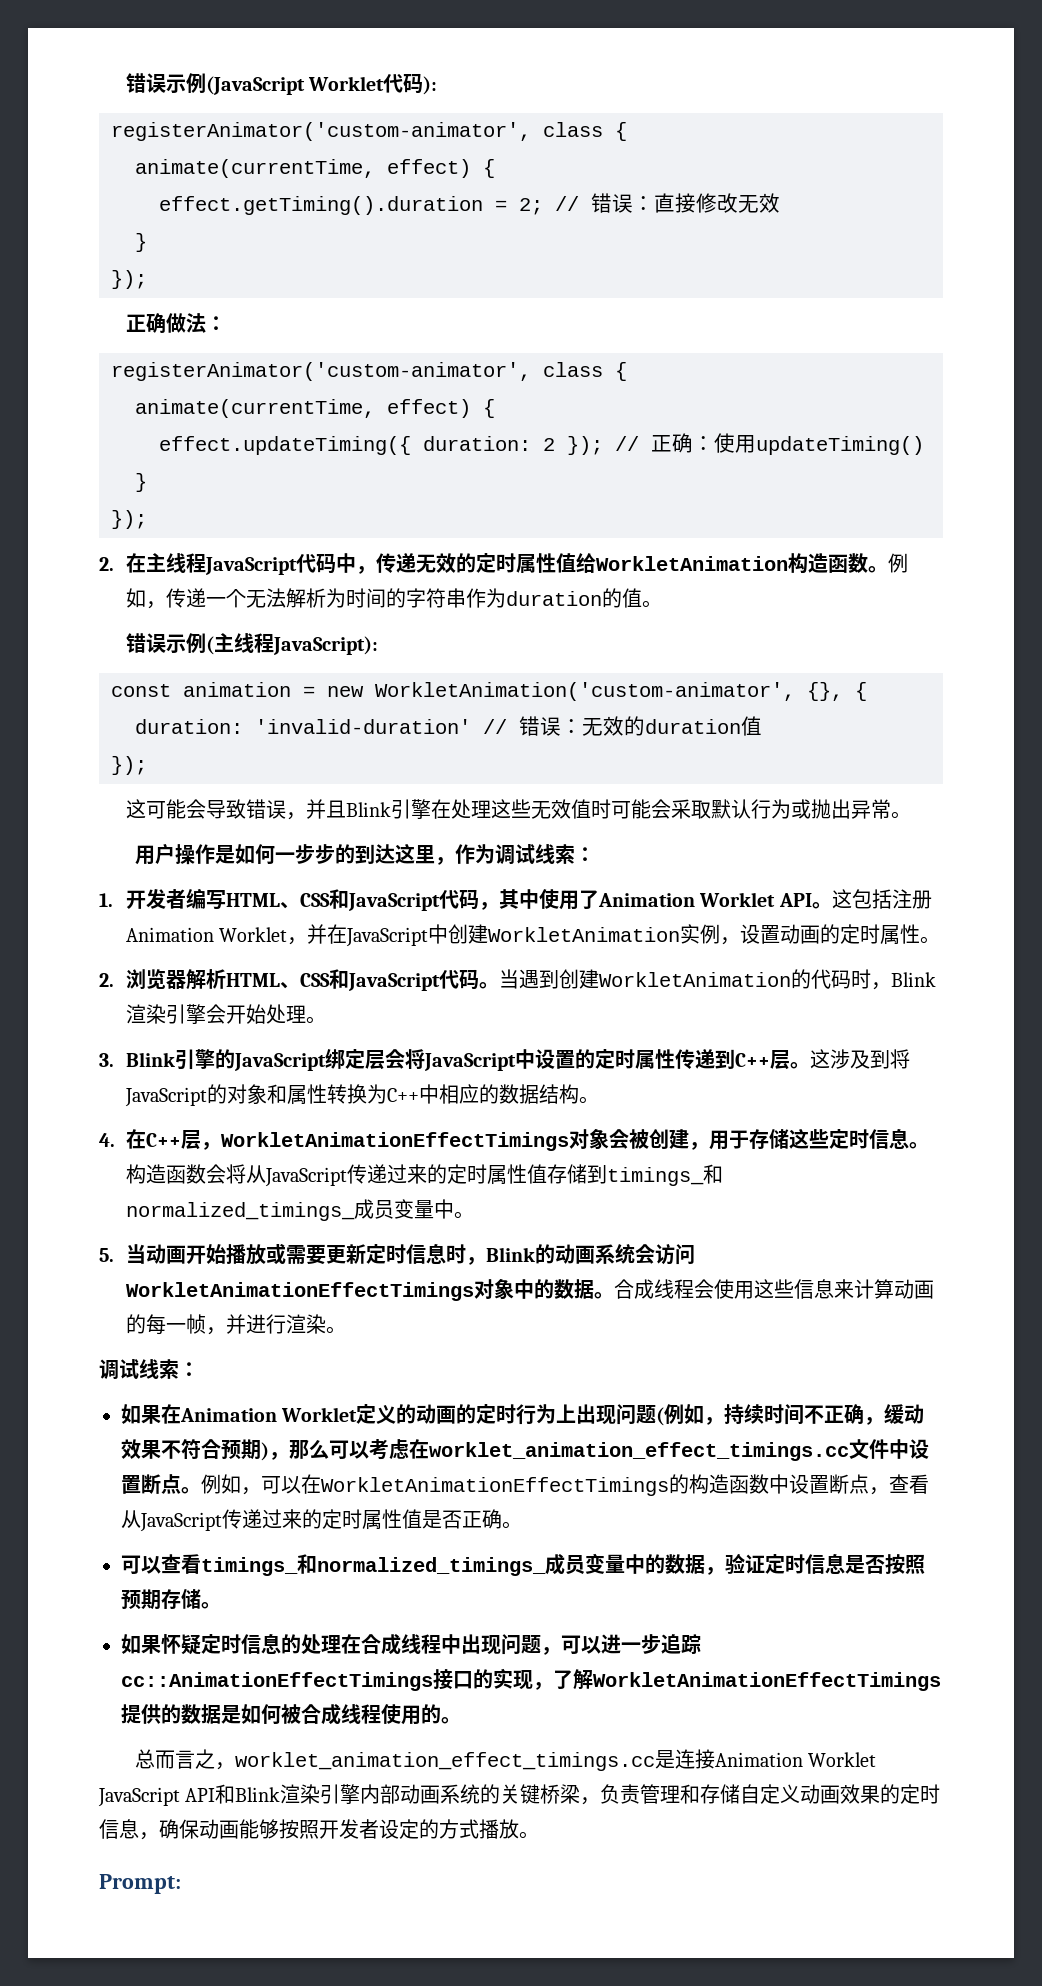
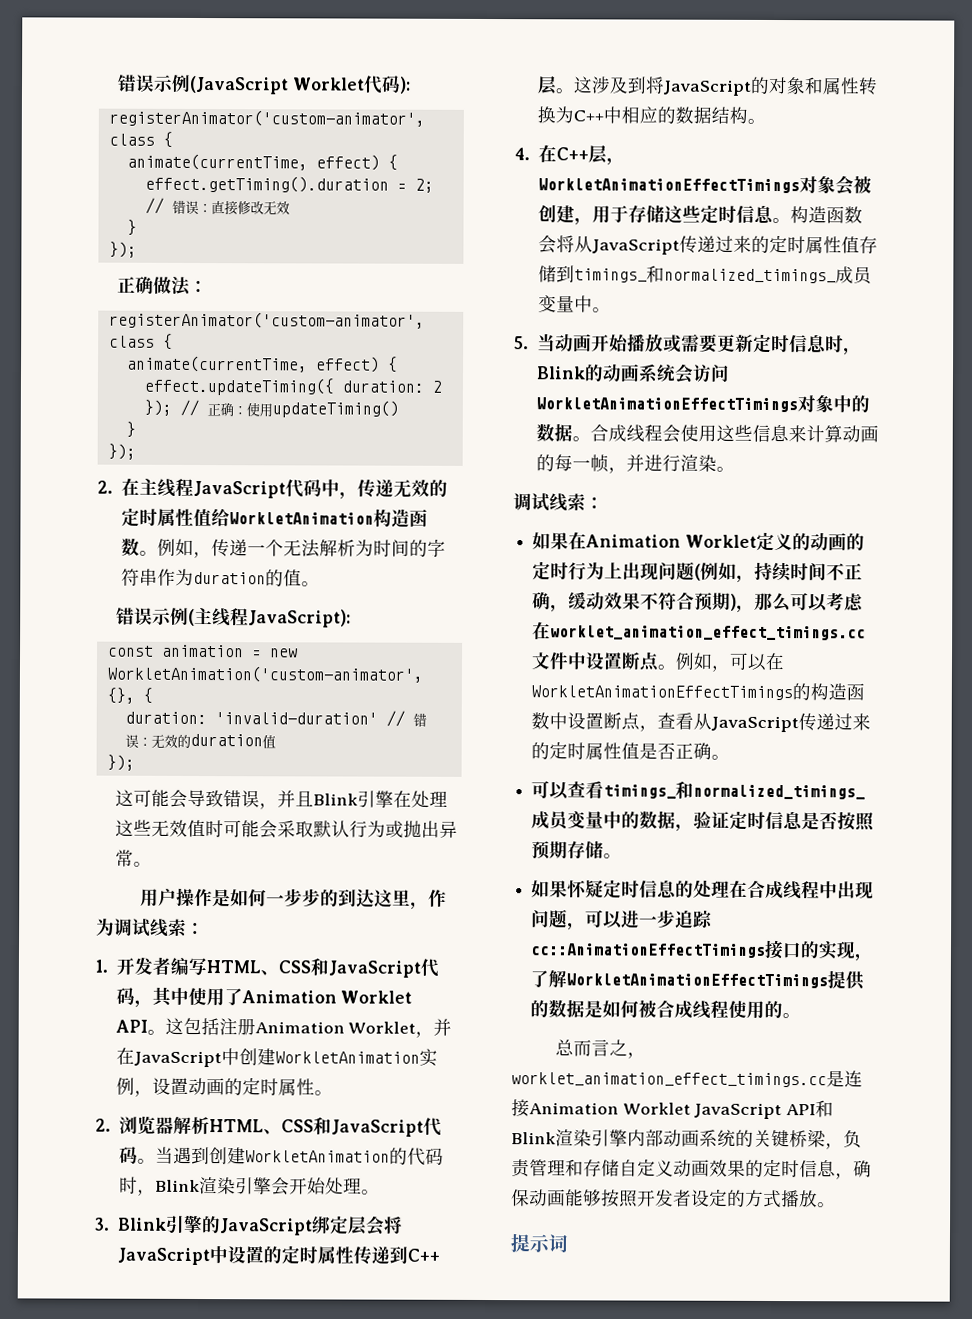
- Prompt:
+ 提示词

